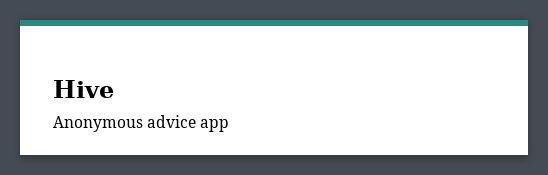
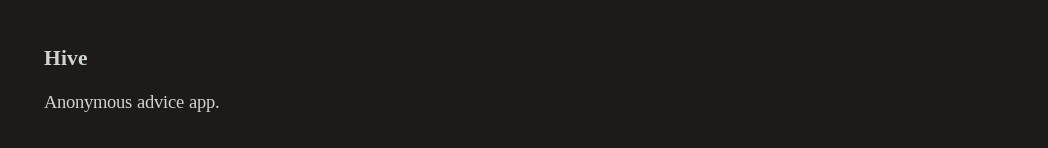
- Anonymous advice app
+ Anonymous advice app.

